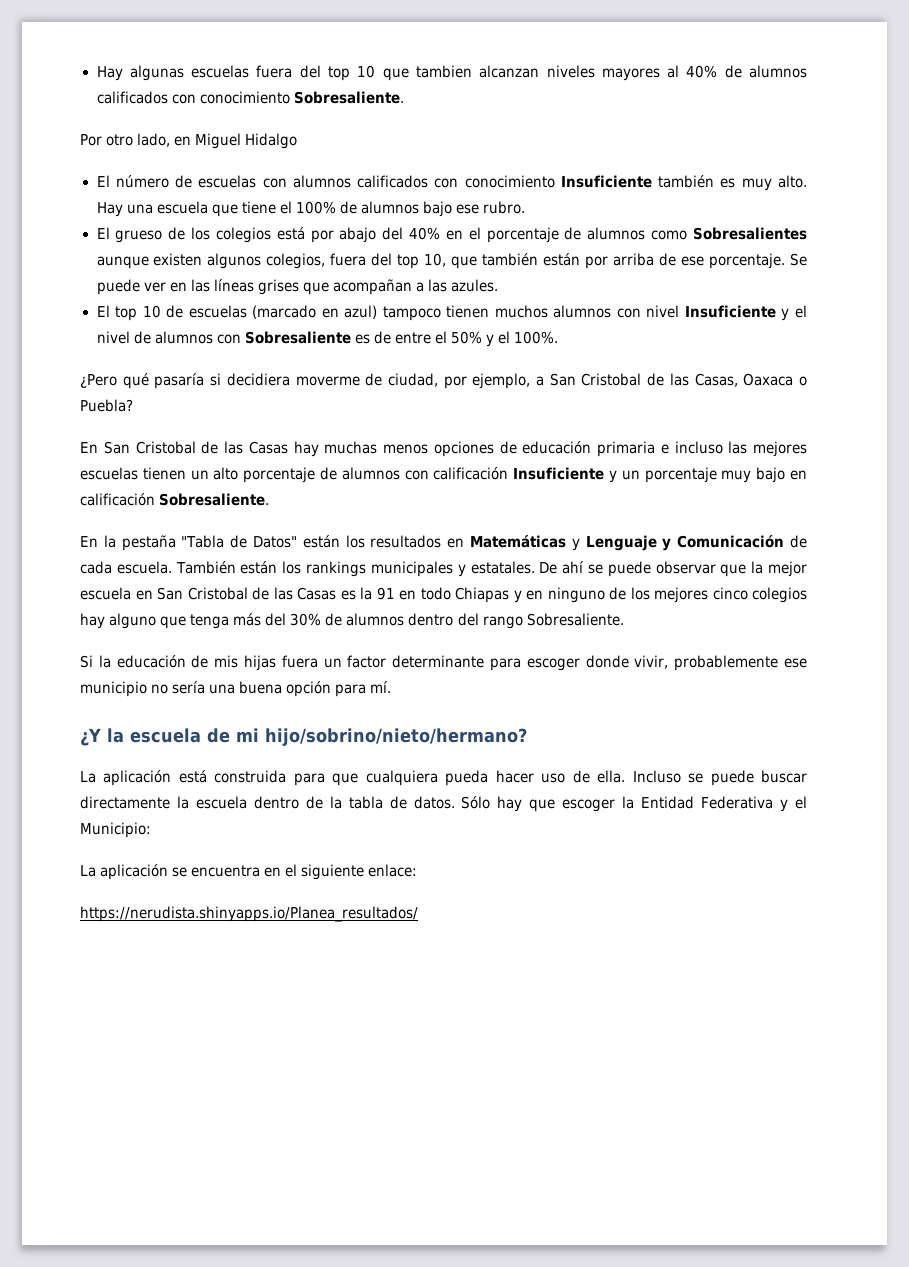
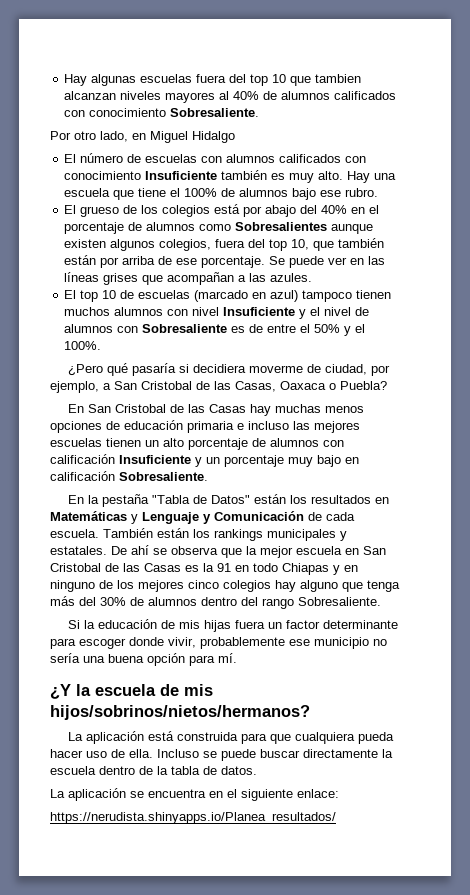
- De ahí se puede observar que la mejor escuela en San Cristobal de las Casas es la 91 en todo Chiapas y en ninguno de los mejores cinco colegios hay alguno que tenga más del 30% de alumnos dentro del rango Sobresaliente.
+ De ahí se observa que la mejor escuela en San Cristobal de las Casas es la 91 en todo Chiapas y en ninguno de los mejores cinco colegios hay alguno que tenga más del 30% de alumnos dentro del rango Sobresaliente.
- ¿Y la escuela de mi hijo/sobrino/nieto/hermano?
+ ¿Y la escuela de mis hijos/sobrinos/nietos/hermanos?
- Sólo hay que escoger la Entidad Federativa y el Municipio:

